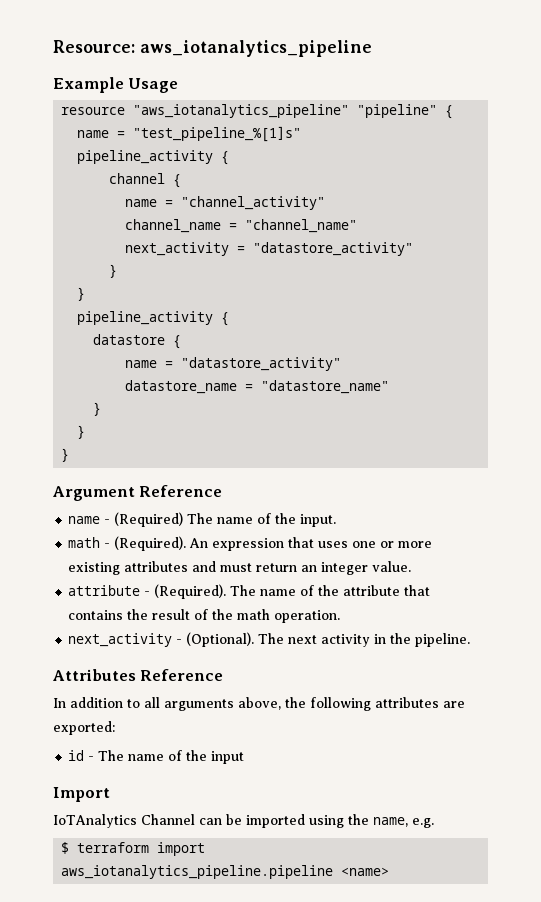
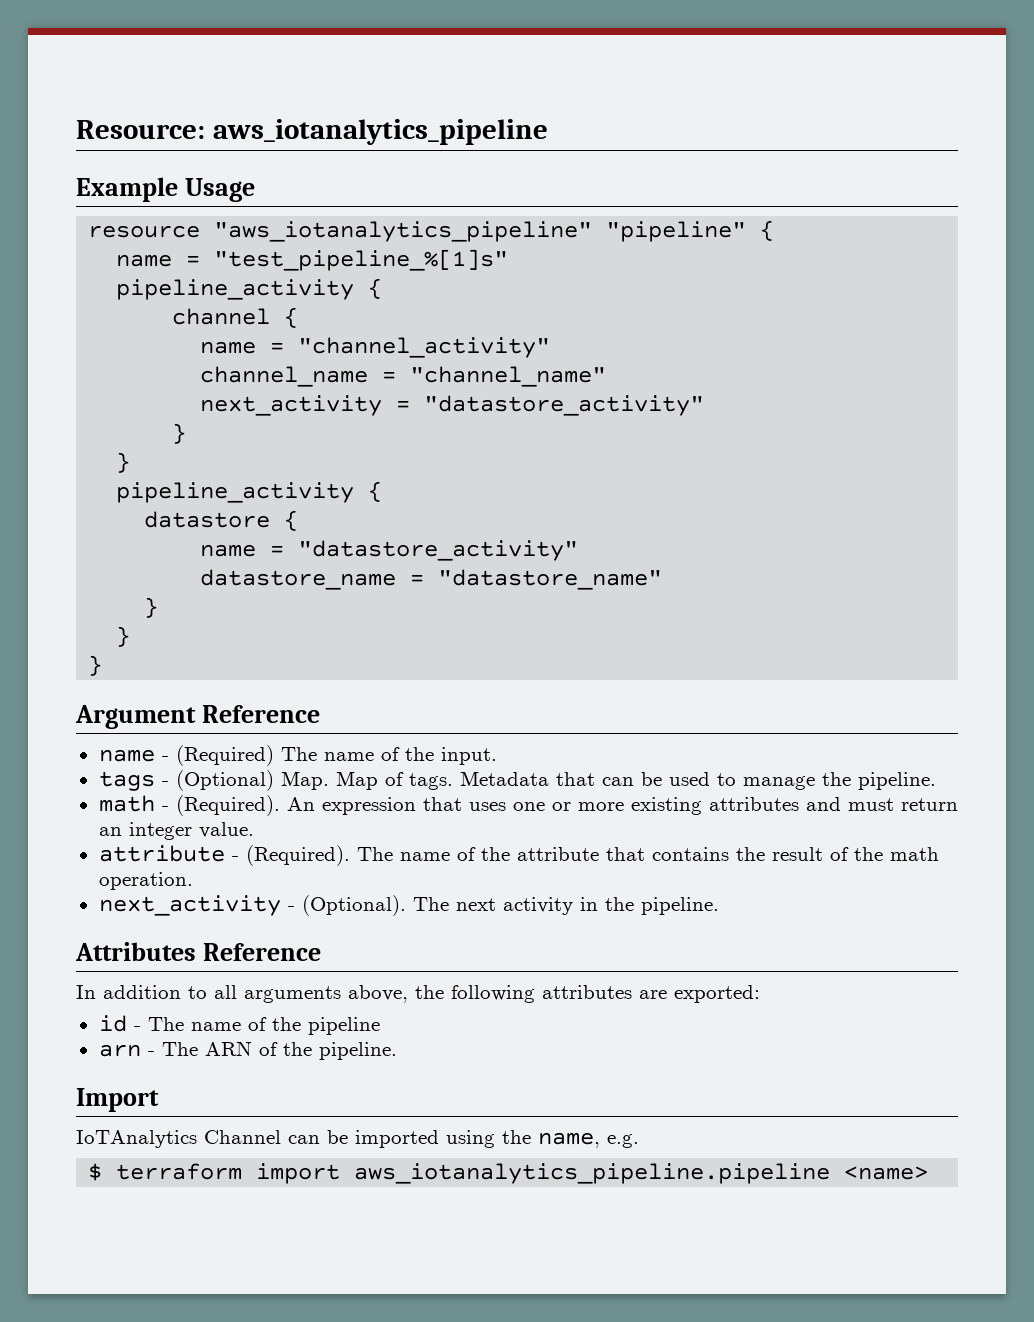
+ tags - (Optional) Map. Map of tags. Metadata that can be used to manage the pipeline.
- id - The name of the input
+ id - The name of the pipeline
+ arn - The ARN of the pipeline.

